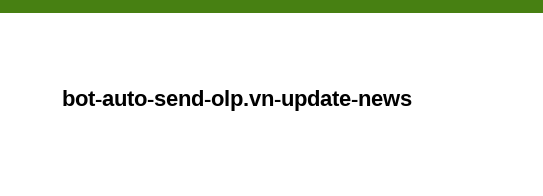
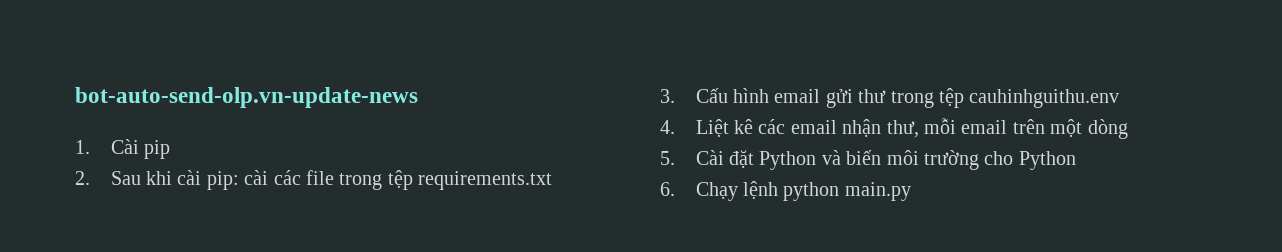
+ 1. Cài pip
+ 2. Sau khi cài pip: cài các file trong tệp requirements.txt
+ 3. Cấu hình email gửi thư trong tệp cauhinhguithu.env
+ 4. Liệt kê các email nhận thư, mỗi email trên một dòng
+ 5. Cài đặt Python và biến môi trường cho Python
+ 6. Chạy lệnh python main.py

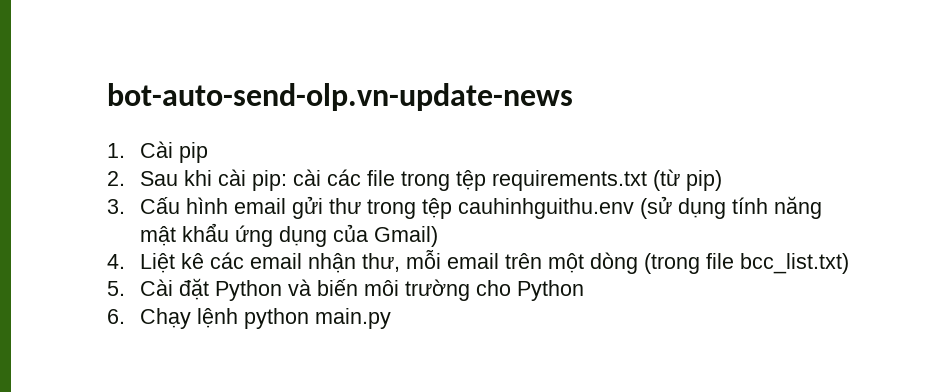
- 2. Sau khi cài pip: cài các file trong tệp requirements.txt
+ 2. Sau khi cài pip: cài các file trong tệp requirements.txt (từ pip)
- 3. Cấu hình email gửi thư trong tệp cauhinhguithu.env
+ 3. Cấu hình email gửi thư trong tệp cauhinhguithu.env (sử dụng tính năng mật khẩu ứng dụng của Gmail)
- 4. Liệt kê các email nhận thư, mỗi email trên một dòng
+ 4. Liệt kê các email nhận thư, mỗi email trên một dòng (trong file bcc_list.txt)

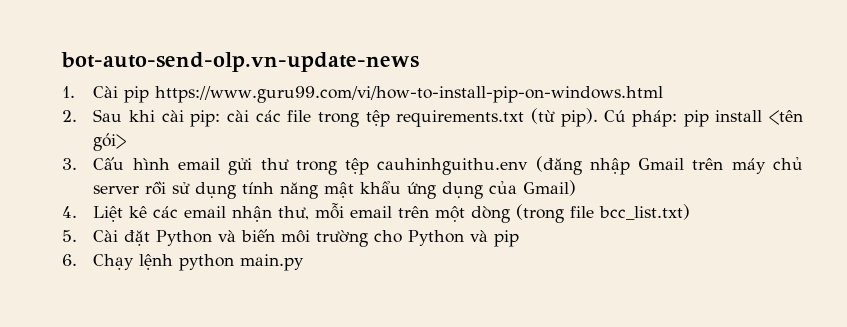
- 1. Cài pip
+ 1. Cài pip https://www.guru99.com/vi/how-to-install-pip-on-windows.html
- 2. Sau khi cài pip: cài các file trong tệp requirements.txt (từ pip)
+ 2. Sau khi cài pip: cài các file trong tệp requirements.txt (từ pip). Cú pháp: pip install <tên gói>
- 3. Cấu hình email gửi thư trong tệp cauhinhguithu.env (sử dụng tính năng mật khẩu ứng dụng của Gmail)
+ 3. Cấu hình email gửi thư trong tệp cauhinhguithu.env (đăng nhập Gmail trên máy chủ server rồi sử dụng tính năng mật khẩu ứng dụng của Gmail)
- 5. Cài đặt Python và biến môi trường cho Python
+ 5. Cài đặt Python và biến môi trường cho Python và pip

